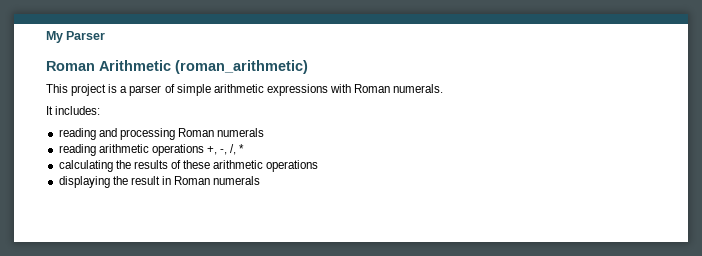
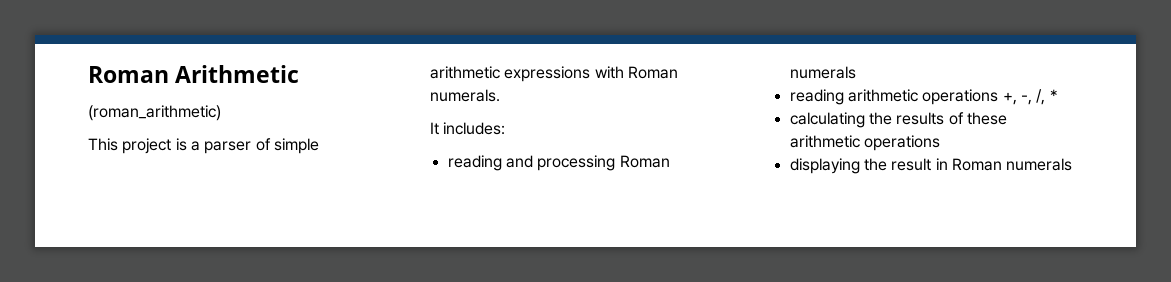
- My Parser
- Roman Arithmetic (roman_arithmetic)
+ Roman Arithmetic
+ (roman_arithmetic)

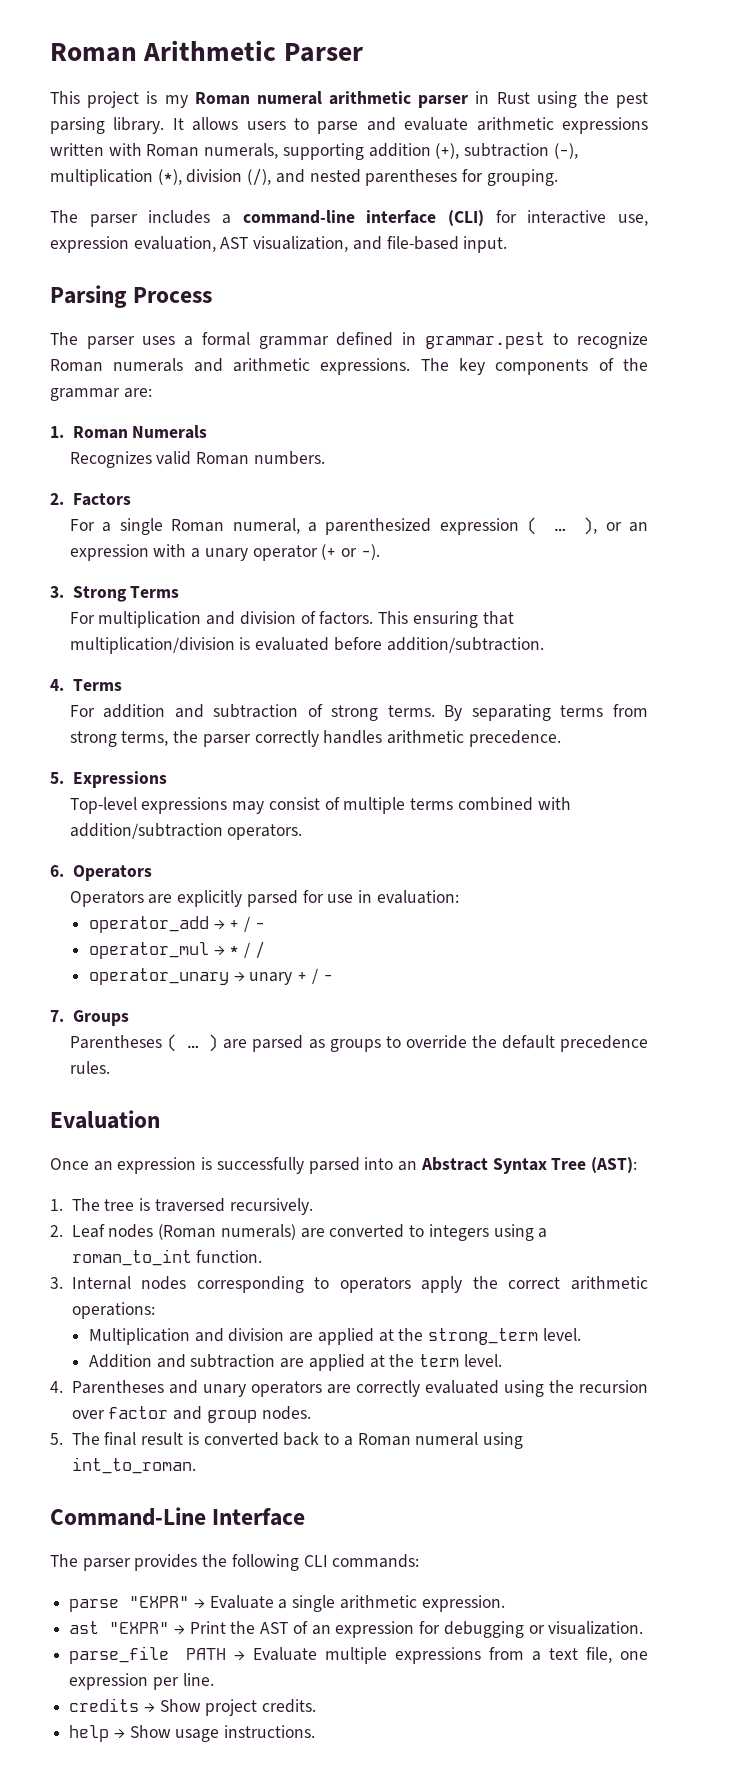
- Roman Arithmetic
- (roman_arithmetic)
+ Roman Arithmetic Parser
- This project is a parser of simple arithmetic expressions with Roman numerals.
- It includes:
- reading and processing Roman numerals
- reading arithmetic operations +, -, /, *
- calculating the results of these arithmetic operations
- displaying the result in Roman numerals
+ This project is my Roman numeral arithmetic parser in Rust using the pest parsing library. It allows users to parse and evaluate arithmetic expressions written with Roman numerals, supporting addition (+), subtraction (-), multiplication (*), division (/), and nested parentheses for grouping.
+ The parser includes a command-line interface (CLI) for interactive use, expression evaluation, AST visualization, and file-based input.
+ Parsing Process
+ The parser uses a formal grammar defined in grammar.pest to recognize Roman numerals and arithmetic expressions. The key components of the grammar are:
+ 1. Roman Numerals
+ Recognizes valid Roman numbers.
+ 2. Factors
+ For a single Roman numeral, a parenthesized expression ( … ), or an expression with a unary operator (+ or -).
+ 3. Strong Terms
+ For multiplication and division of factors. This ensuring that multiplication/division is evaluated before addition/subtraction.
+ 4. Terms
+ For addition and subtraction of strong terms. By separating terms from strong terms, the parser correctly handles arithmetic precedence.
+ 5. Expressions
+ Top-level expressions may consist of multiple terms combined with addition/subtraction operators.
+ 6. Operators
+ Operators are explicitly parsed for use in evaluation:
+ operator_add → + / -
+ operator_mul → * / /
+ operator_unary → unary + / -
+ 7. Groups
+ Parentheses ( … ) are parsed as groups to override the default precedence rules.
+ Evaluation
+ Once an expression is successfully parsed into an Abstract Syntax Tree (AST):
+ 1. The tree is traversed recursively.
+ 2. Leaf nodes (Roman numerals) are converted to integers using a roman_to_int function.
+ 3. Internal nodes corresponding to operators apply the correct arithmetic operations:
+ Multiplication and division are applied at the strong_term level.
+ Addition and subtraction are applied at the term level.
+ 4. Parentheses and unary operators are correctly evaluated using the recursion over factor and group nodes.
+ 5. The final result is converted back to a Roman numeral using int_to_roman.
+ Command-Line Interface
+ The parser provides the following CLI commands:
+ parse "EXPR" → Evaluate a single arithmetic expression.
+ ast "EXPR" → Print the AST of an expression for debugging or visualization.
+ parse_file PATH → Evaluate multiple expressions from a text file, one expression per line.
+ credits → Show project credits.
+ help → Show usage instructions.

